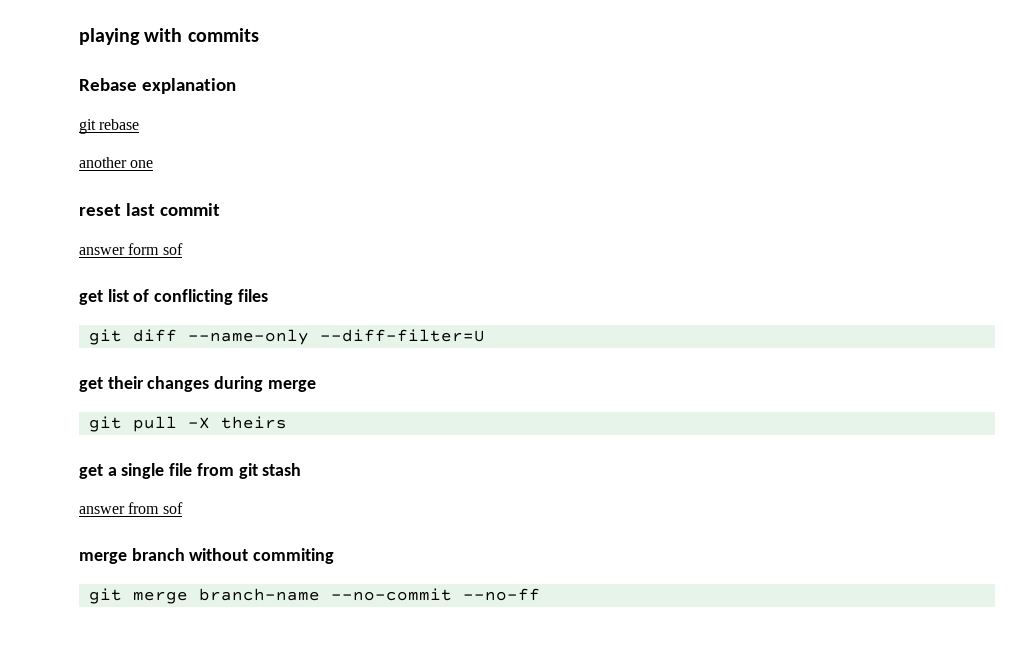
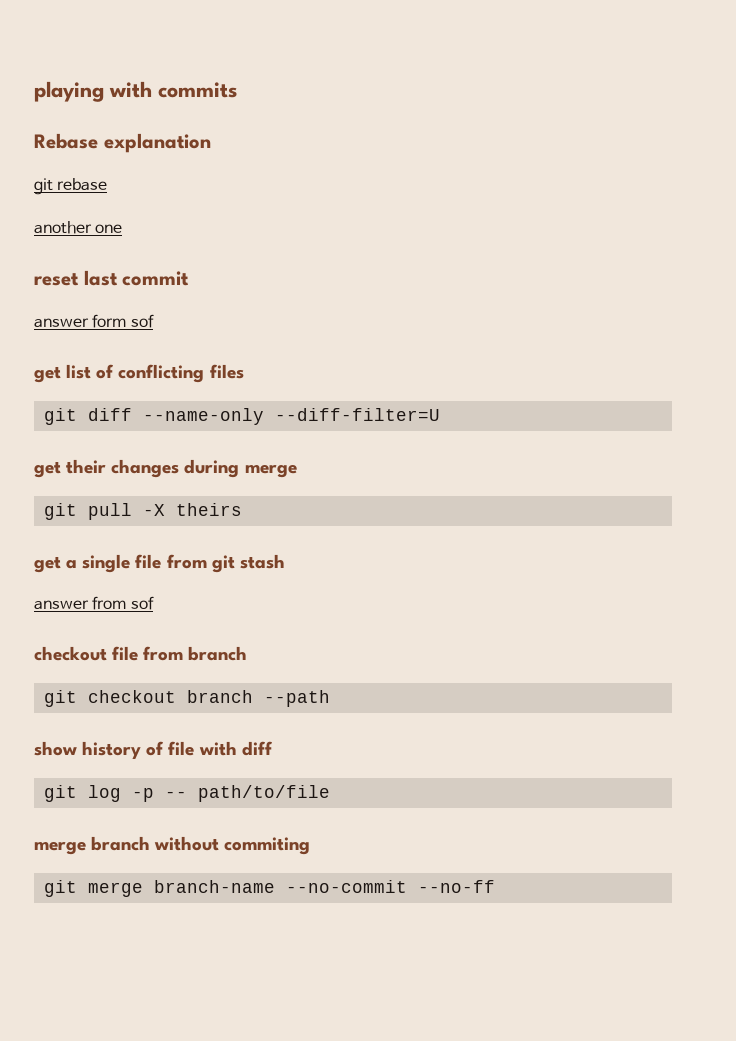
+ checkout file from branch
+ git checkout branch --path
+ show history of file with diff
+ git log -p -- path/to/file

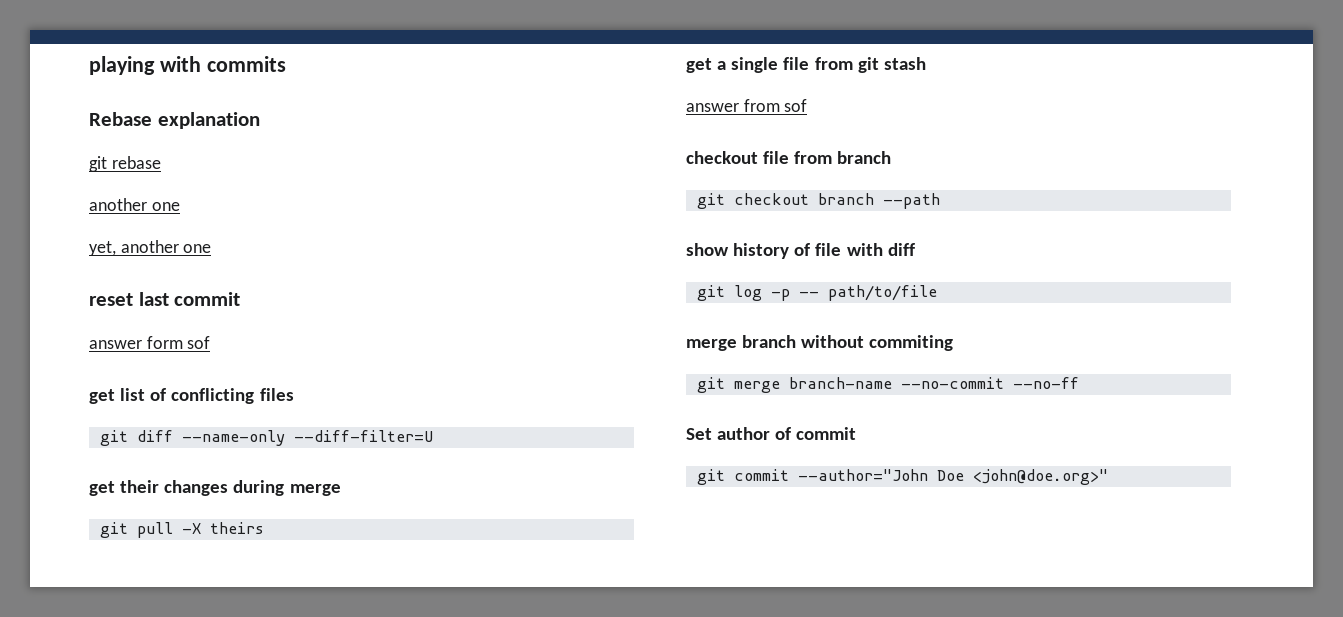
+ yet, another one
+ Set author of commit
+ git commit --author="John Doe <john@doe.org>"

